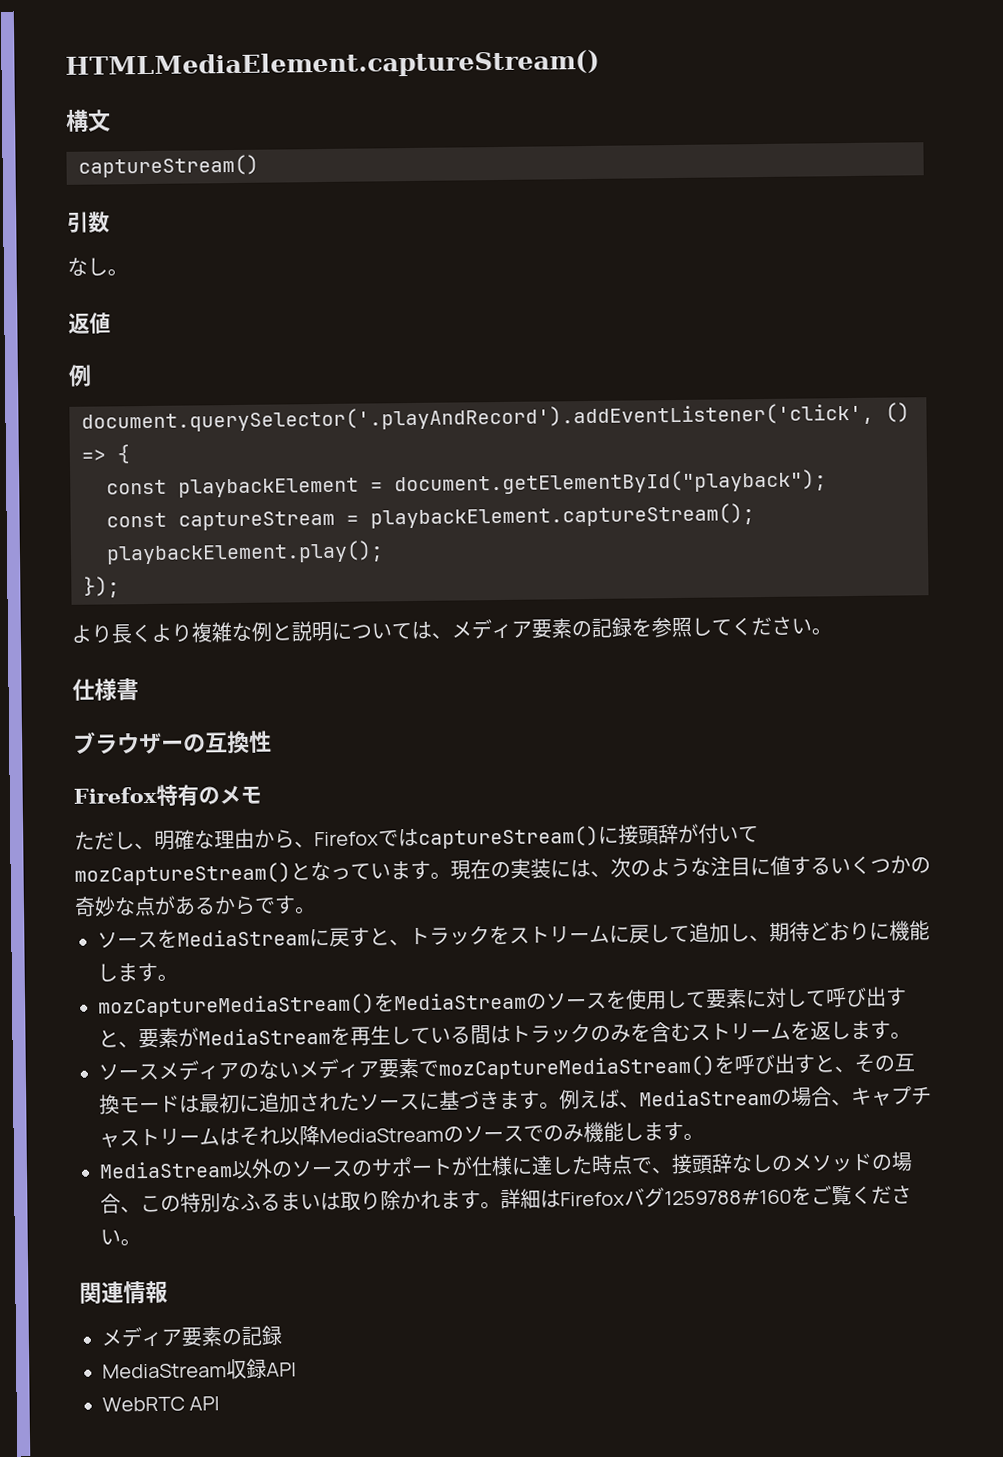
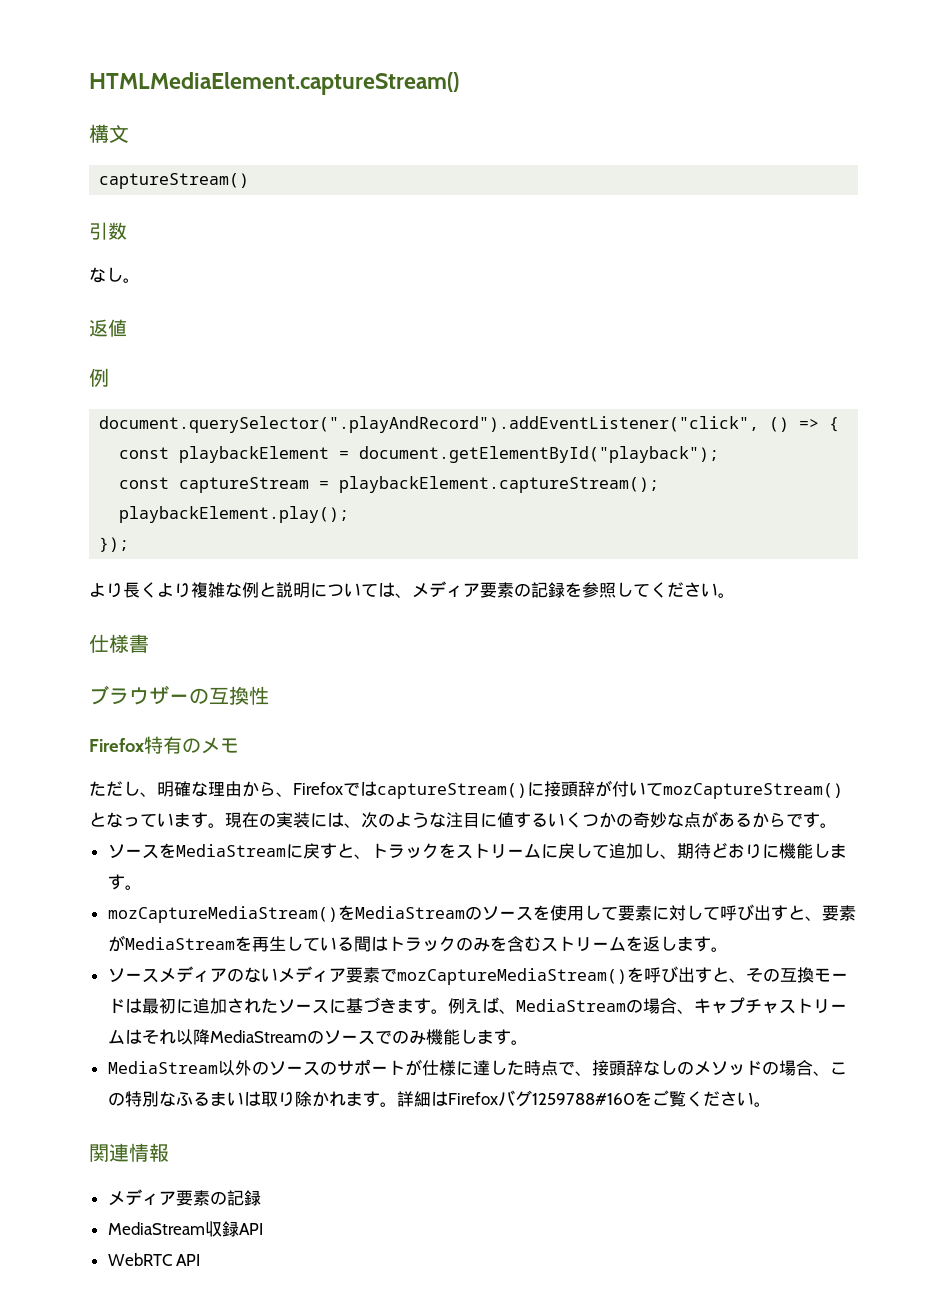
- document.querySelector('.playAndRecord').addEventListener('click', () => {
+ document.querySelector(".playAndRecord").addEventListener("click", () => {

